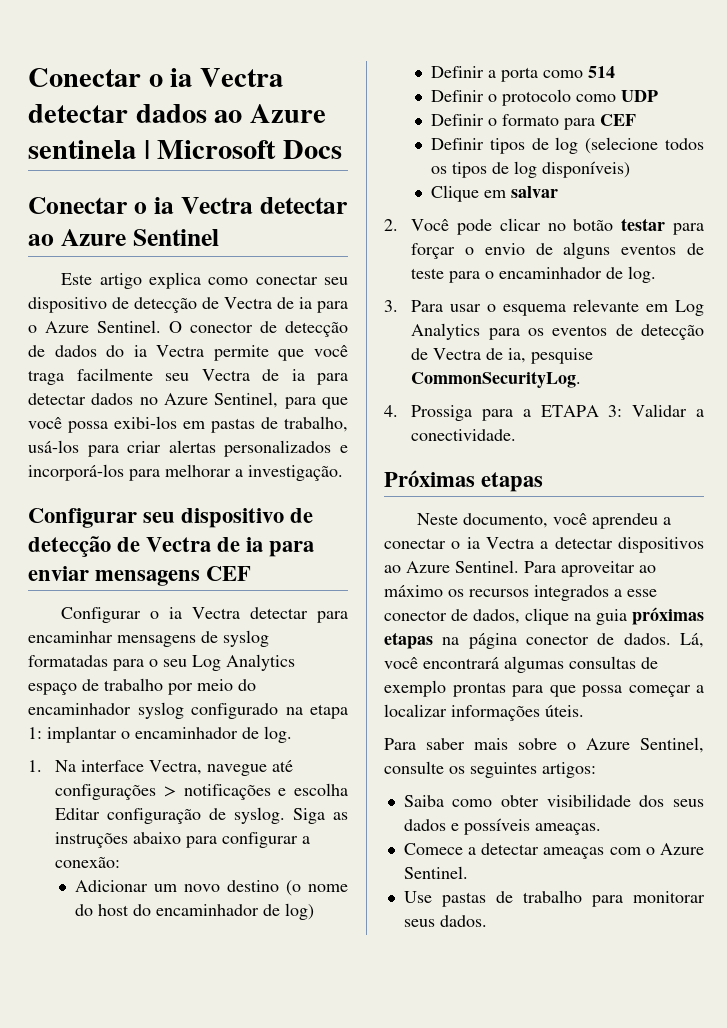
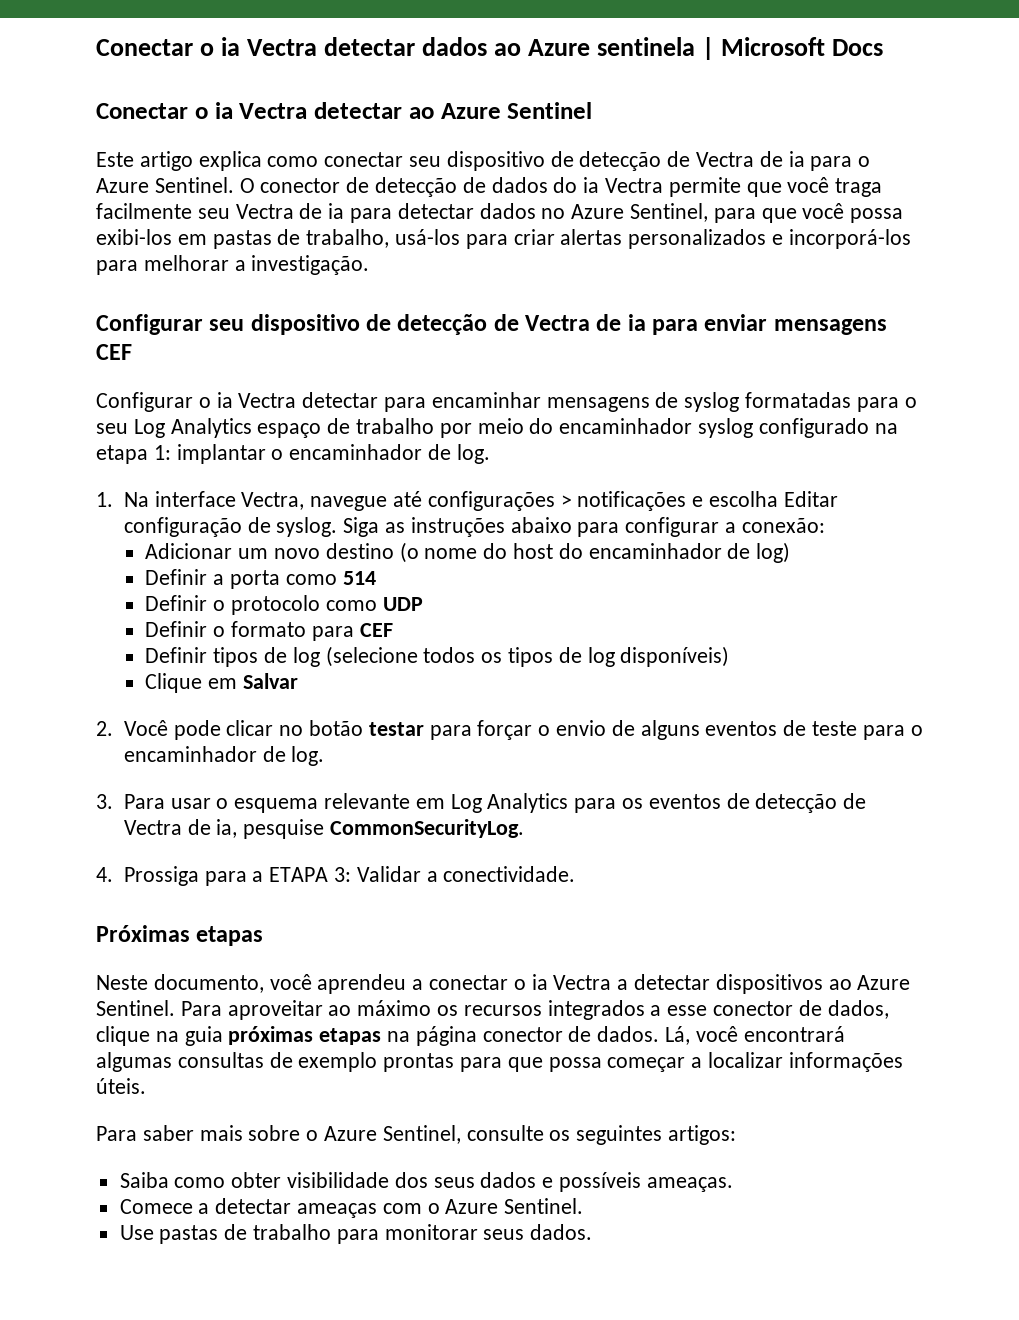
- Clique em salvar
+ Clique em Salvar

